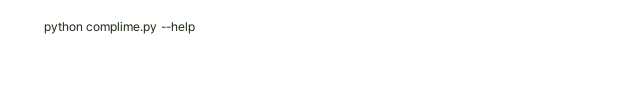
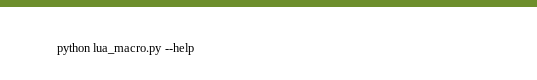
- python complime.py --help
+ python lua_macro.py --help

